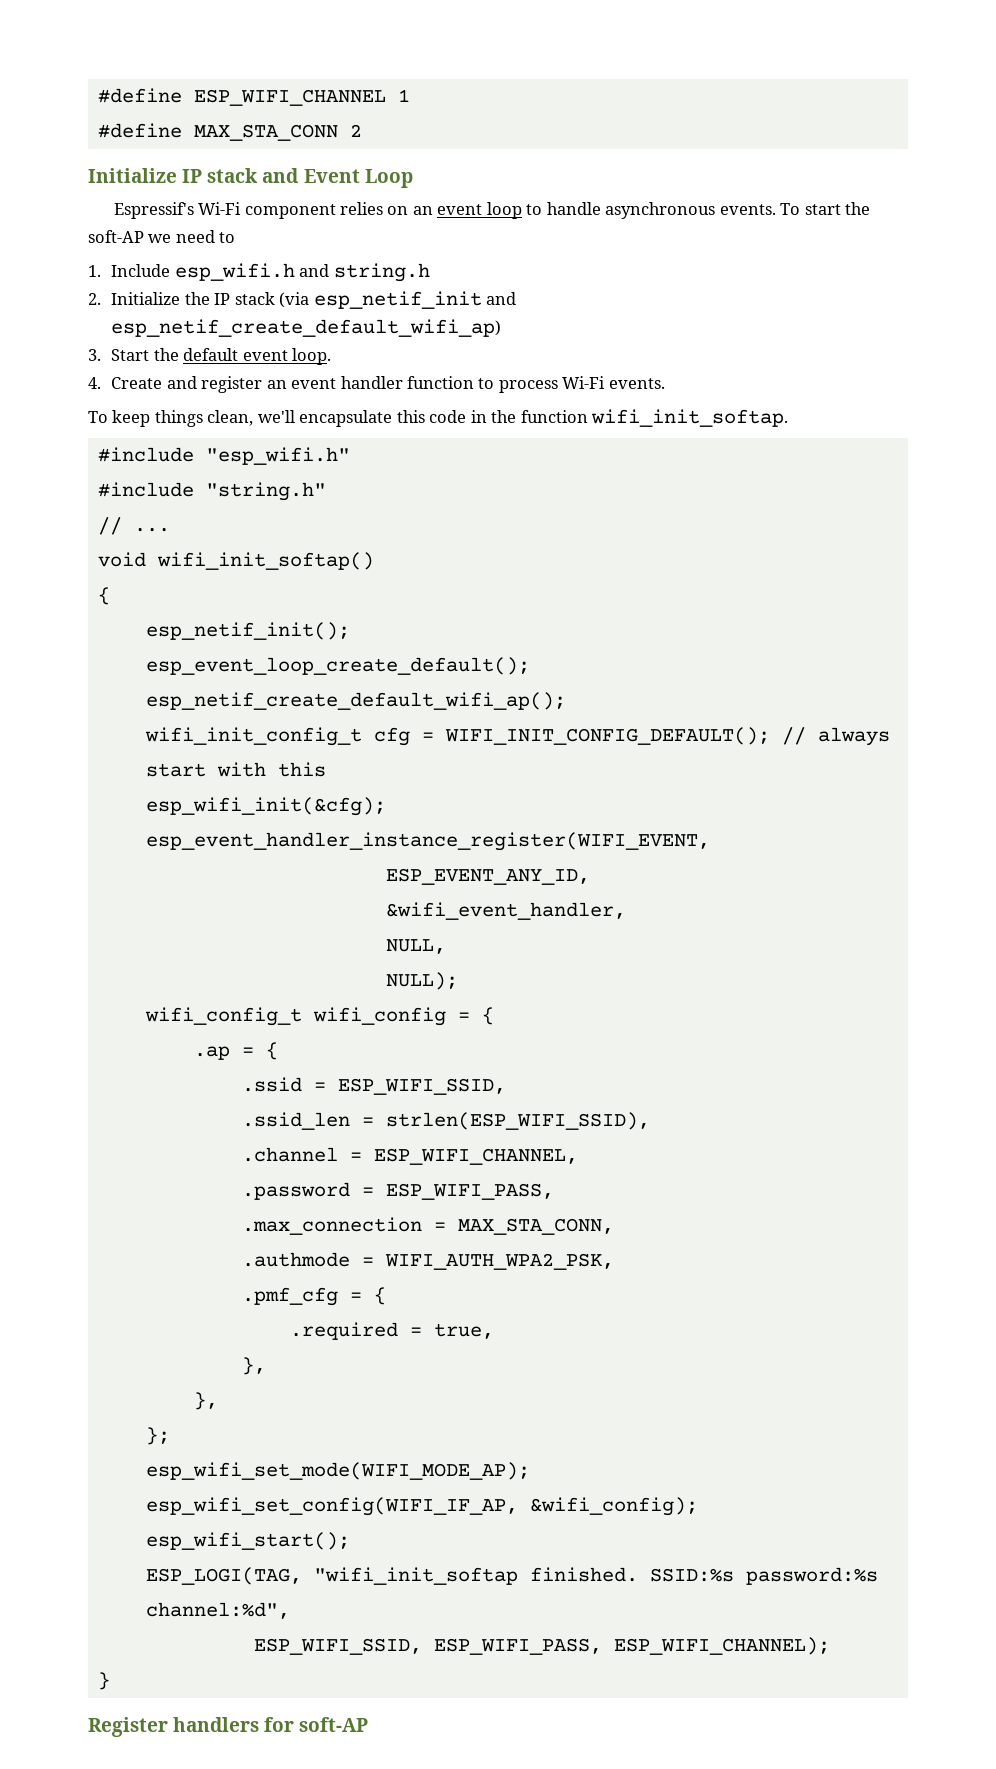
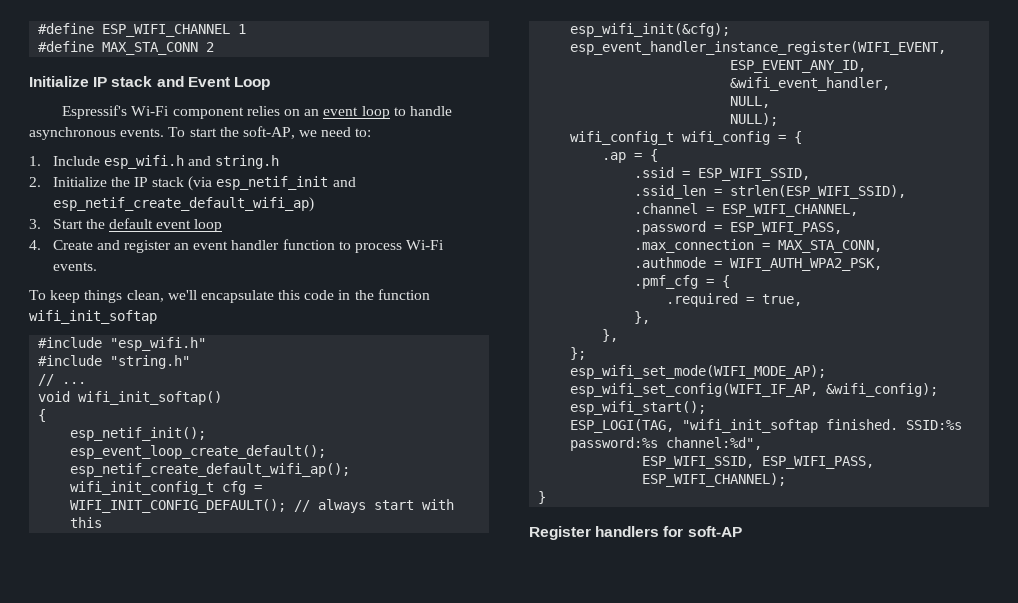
- To start the soft-AP we need to
+ To start the soft-AP, we need to:
- 3. Start the default event loop.
+ 3. Start the default event loop
- To keep things clean, we'll encapsulate this code in the function wifi_init_softap.
+ To keep things clean, we'll encapsulate this code in the function wifi_init_softap

